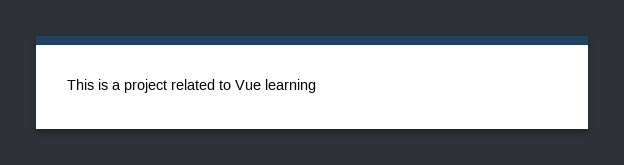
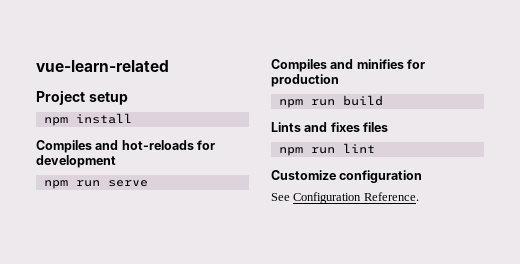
- This is a project related to Vue learning
+ vue-learn-related
+ Project setup
+ npm install
+ Compiles and hot-reloads for development
+ npm run serve
+ Compiles and minifies for production
+ npm run build
+ Lints and fixes files
+ npm run lint
+ Customize configuration
+ See Configuration Reference.

